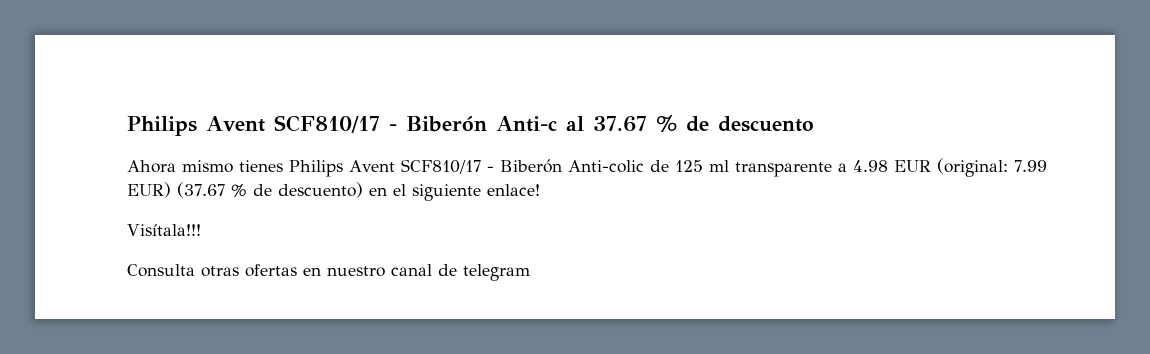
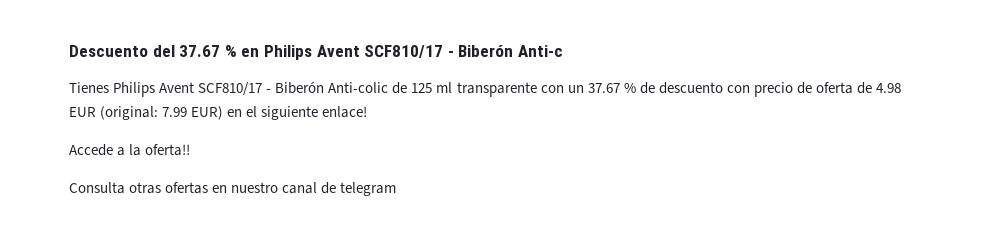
- Philips Avent SCF810/17 - Biberón Anti-c al 37.67 % de descuento
- Ahora mismo tienes Philips Avent SCF810/17 - Biberón Anti-colic de 125 ml transparente a 4.98 EUR (original: 7.99 EUR) (37.67 % de descuento) en el siguiente enlace!
+ Descuento del 37.67 % en Philips Avent SCF810/17 - Biberón Anti-c
+ Tienes Philips Avent SCF810/17 - Biberón Anti-colic de 125 ml transparente con un 37.67 % de descuento con precio de oferta de 4.98 EUR (original: 7.99 EUR) en el siguiente enlace!
- Visítala!!!
+ Accede a la oferta!!

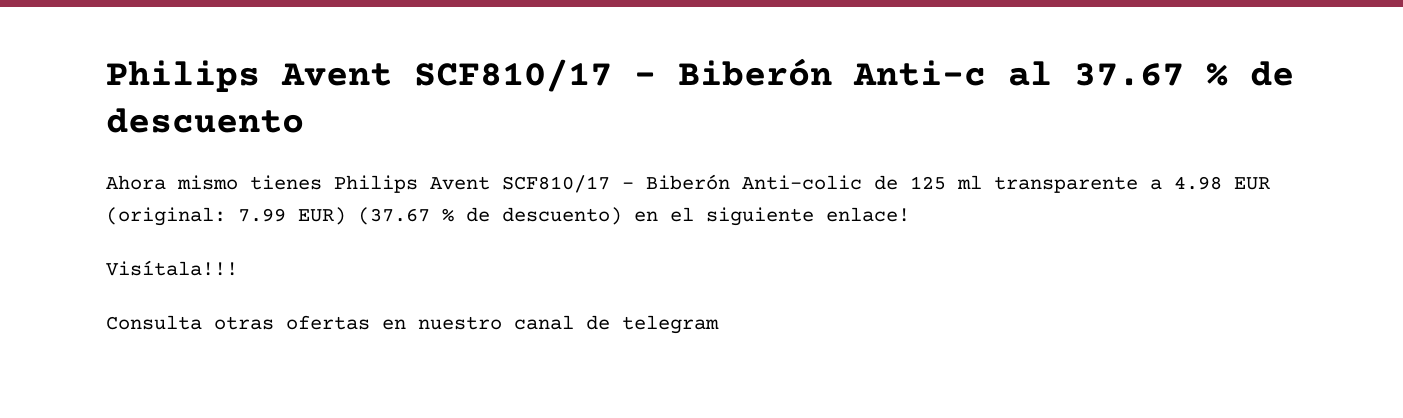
- Descuento del 37.67 % en Philips Avent SCF810/17 - Biberón Anti-c
- Tienes Philips Avent SCF810/17 - Biberón Anti-colic de 125 ml transparente con un 37.67 % de descuento con precio de oferta de 4.98 EUR (original: 7.99 EUR) en el siguiente enlace!
+ Philips Avent SCF810/17 - Biberón Anti-c al 37.67 % de descuento
+ Ahora mismo tienes Philips Avent SCF810/17 - Biberón Anti-colic de 125 ml transparente a 4.98 EUR (original: 7.99 EUR) (37.67 % de descuento) en el siguiente enlace!
- Accede a la oferta!!
+ Visítala!!!

